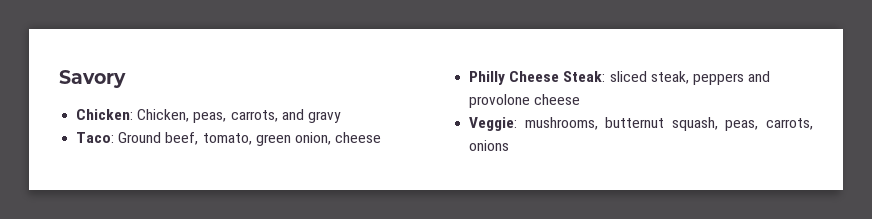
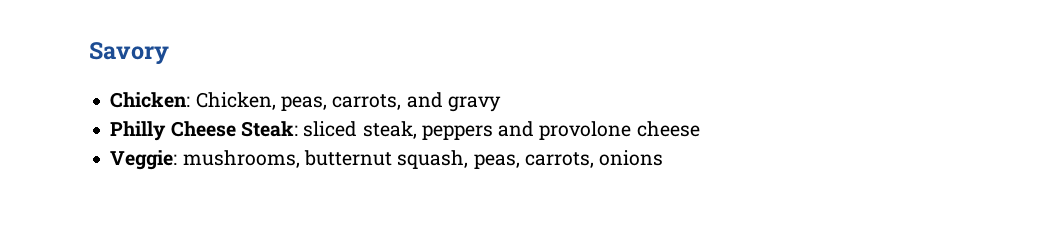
- Taco: Ground beef, tomato, green onion, cheese

